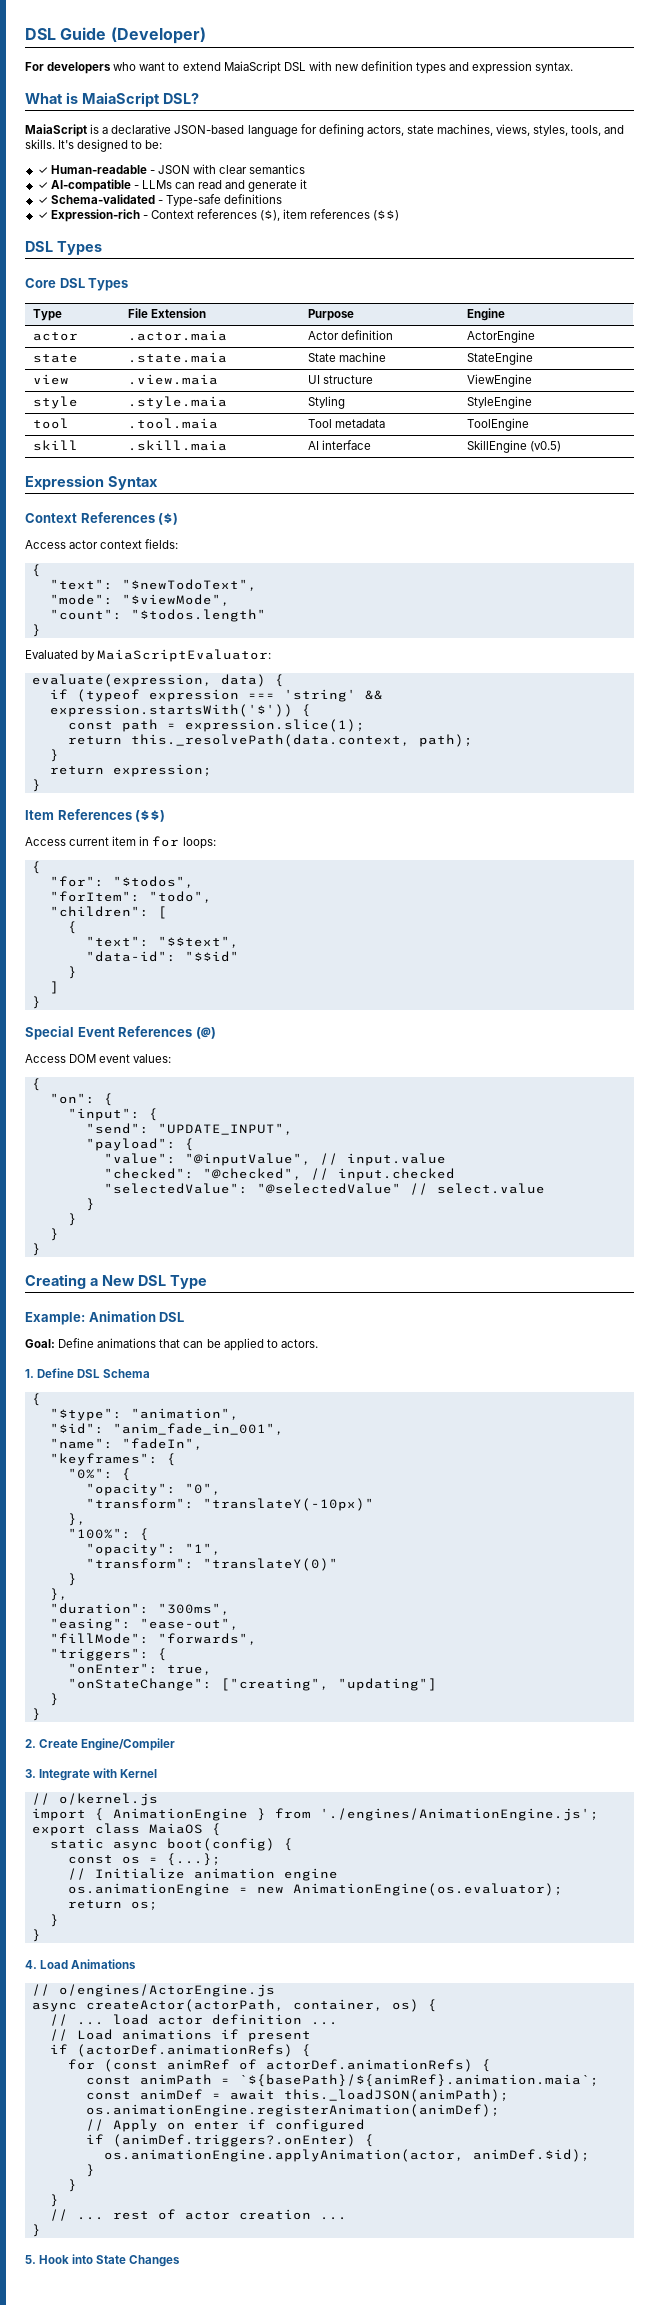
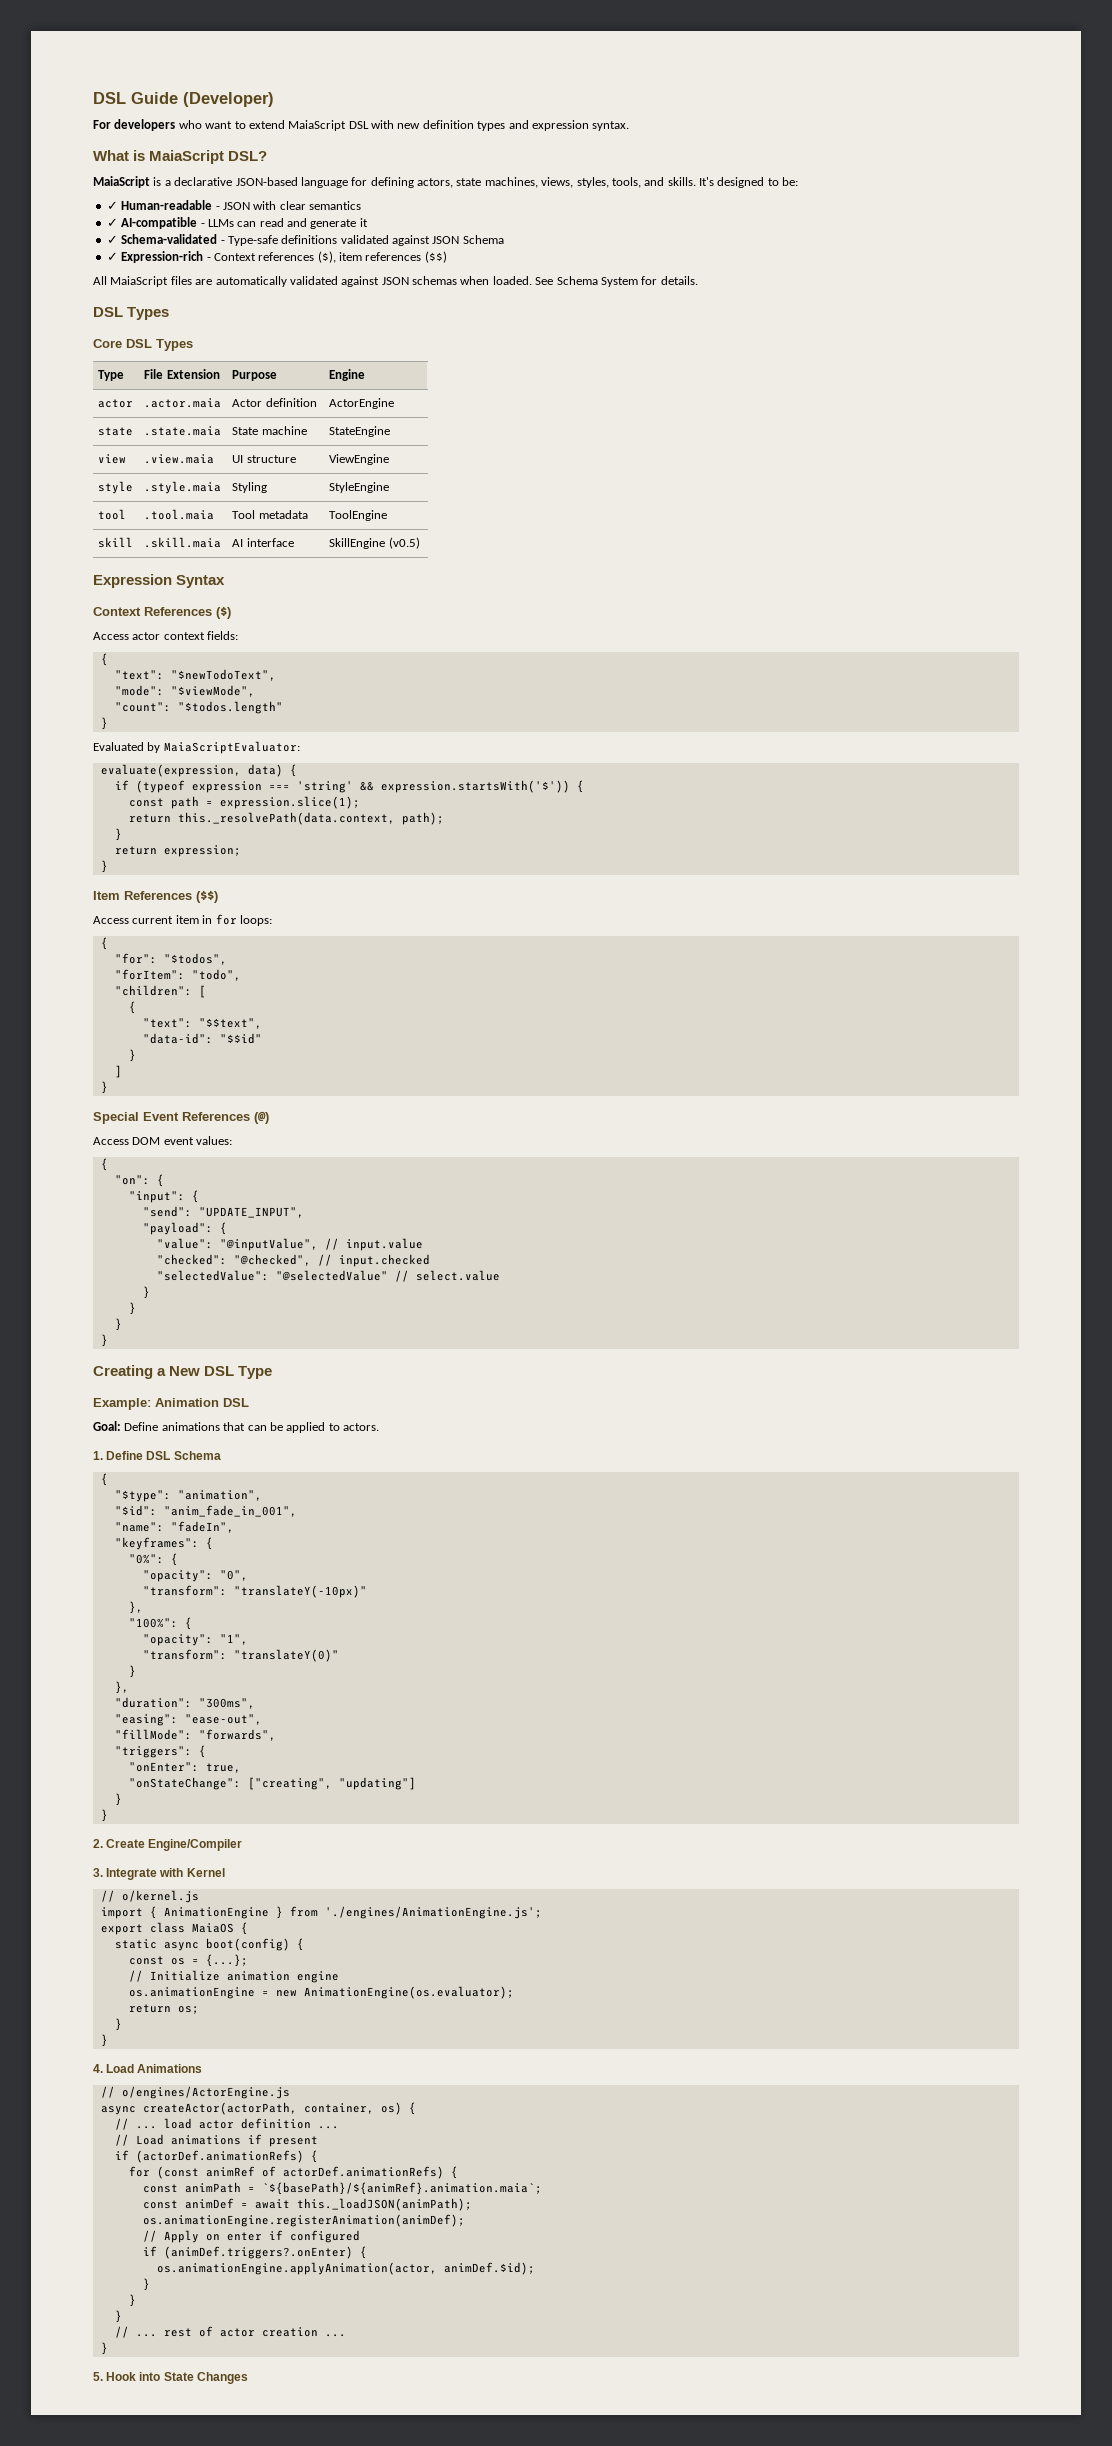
- ✓ Schema-validated - Type-safe definitions
+ ✓ Schema-validated - Type-safe definitions validated against JSON Schema
+ All MaiaScript files are automatically validated against JSON schemas when loaded. See Schema System for details.

